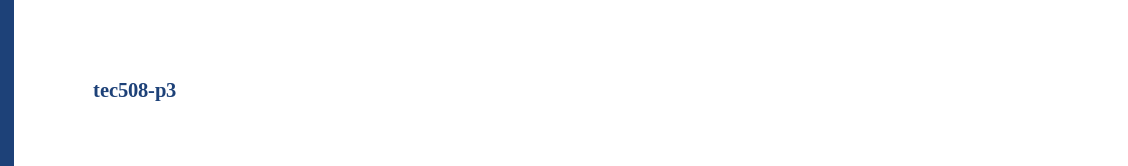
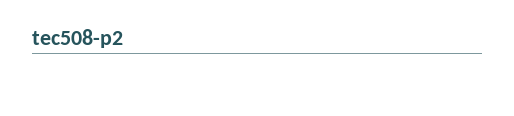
- tec508-p3
+ tec508-p2

